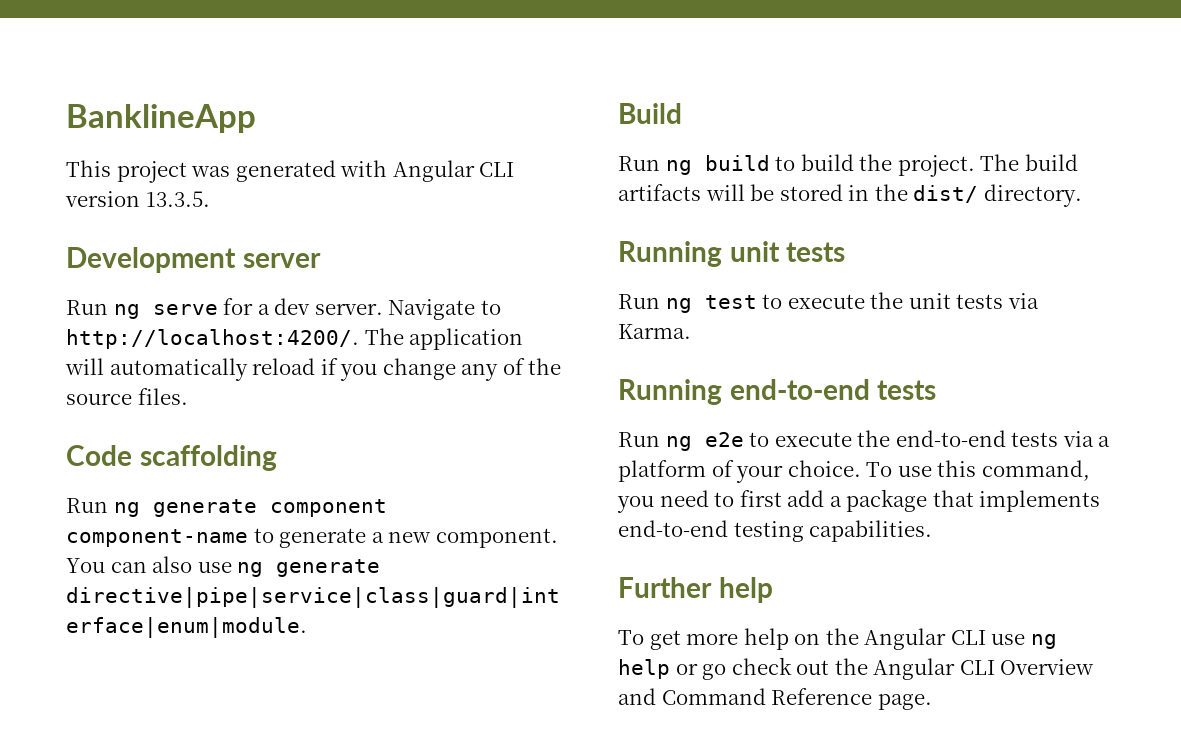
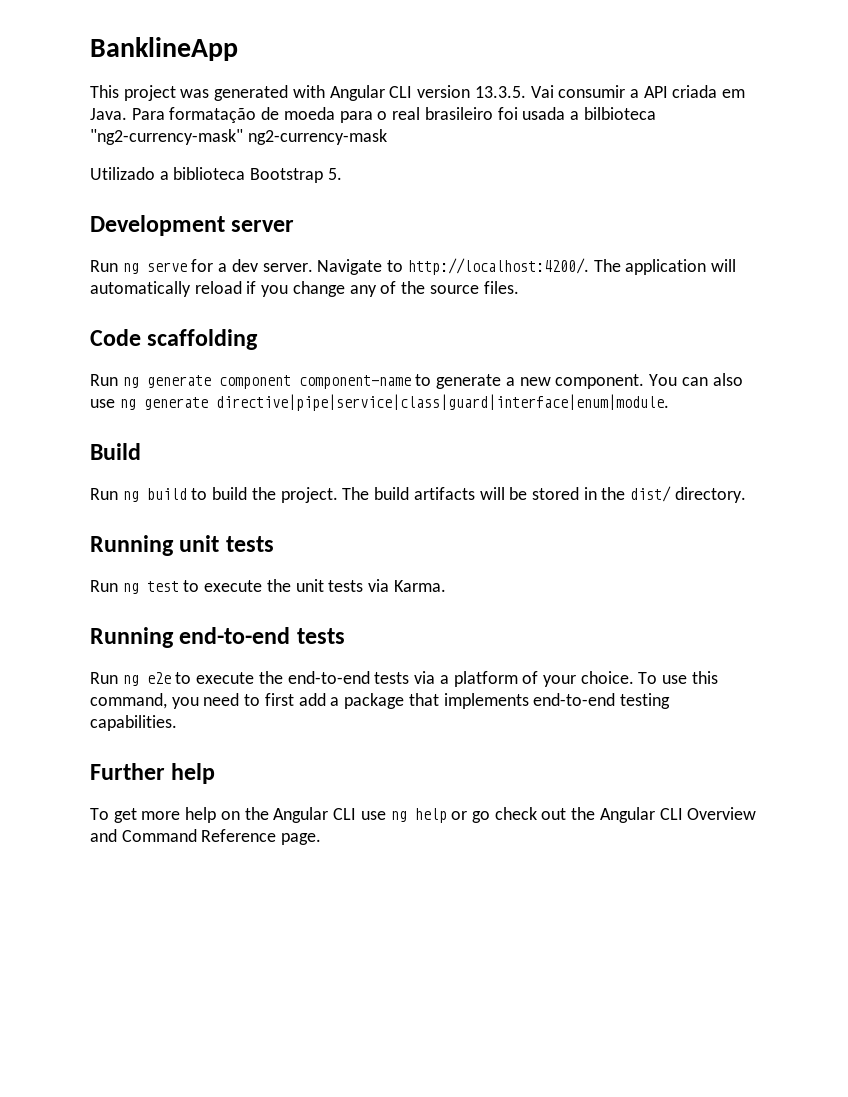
- This project was generated with Angular CLI version 13.3.5.
+ This project was generated with Angular CLI version 13.3.5. Vai consumir a API criada em Java. Para formatação de moeda para o real brasileiro foi usada a bilbioteca "ng2-currency-mask" ng2-currency-mask
+ Utilizado a biblioteca Bootstrap 5.

